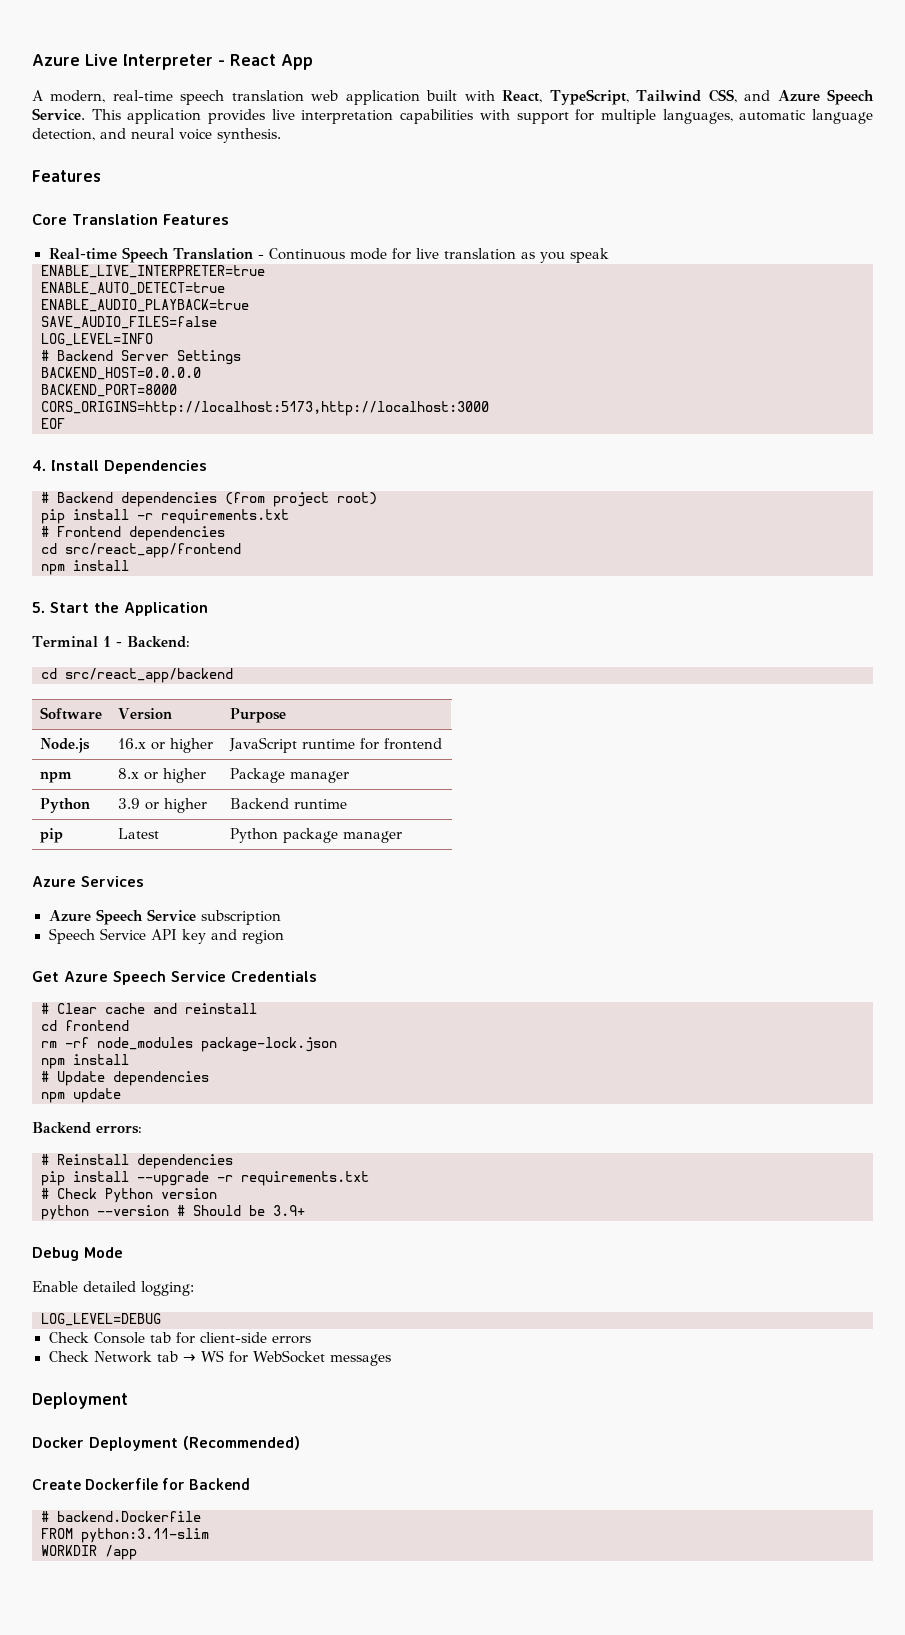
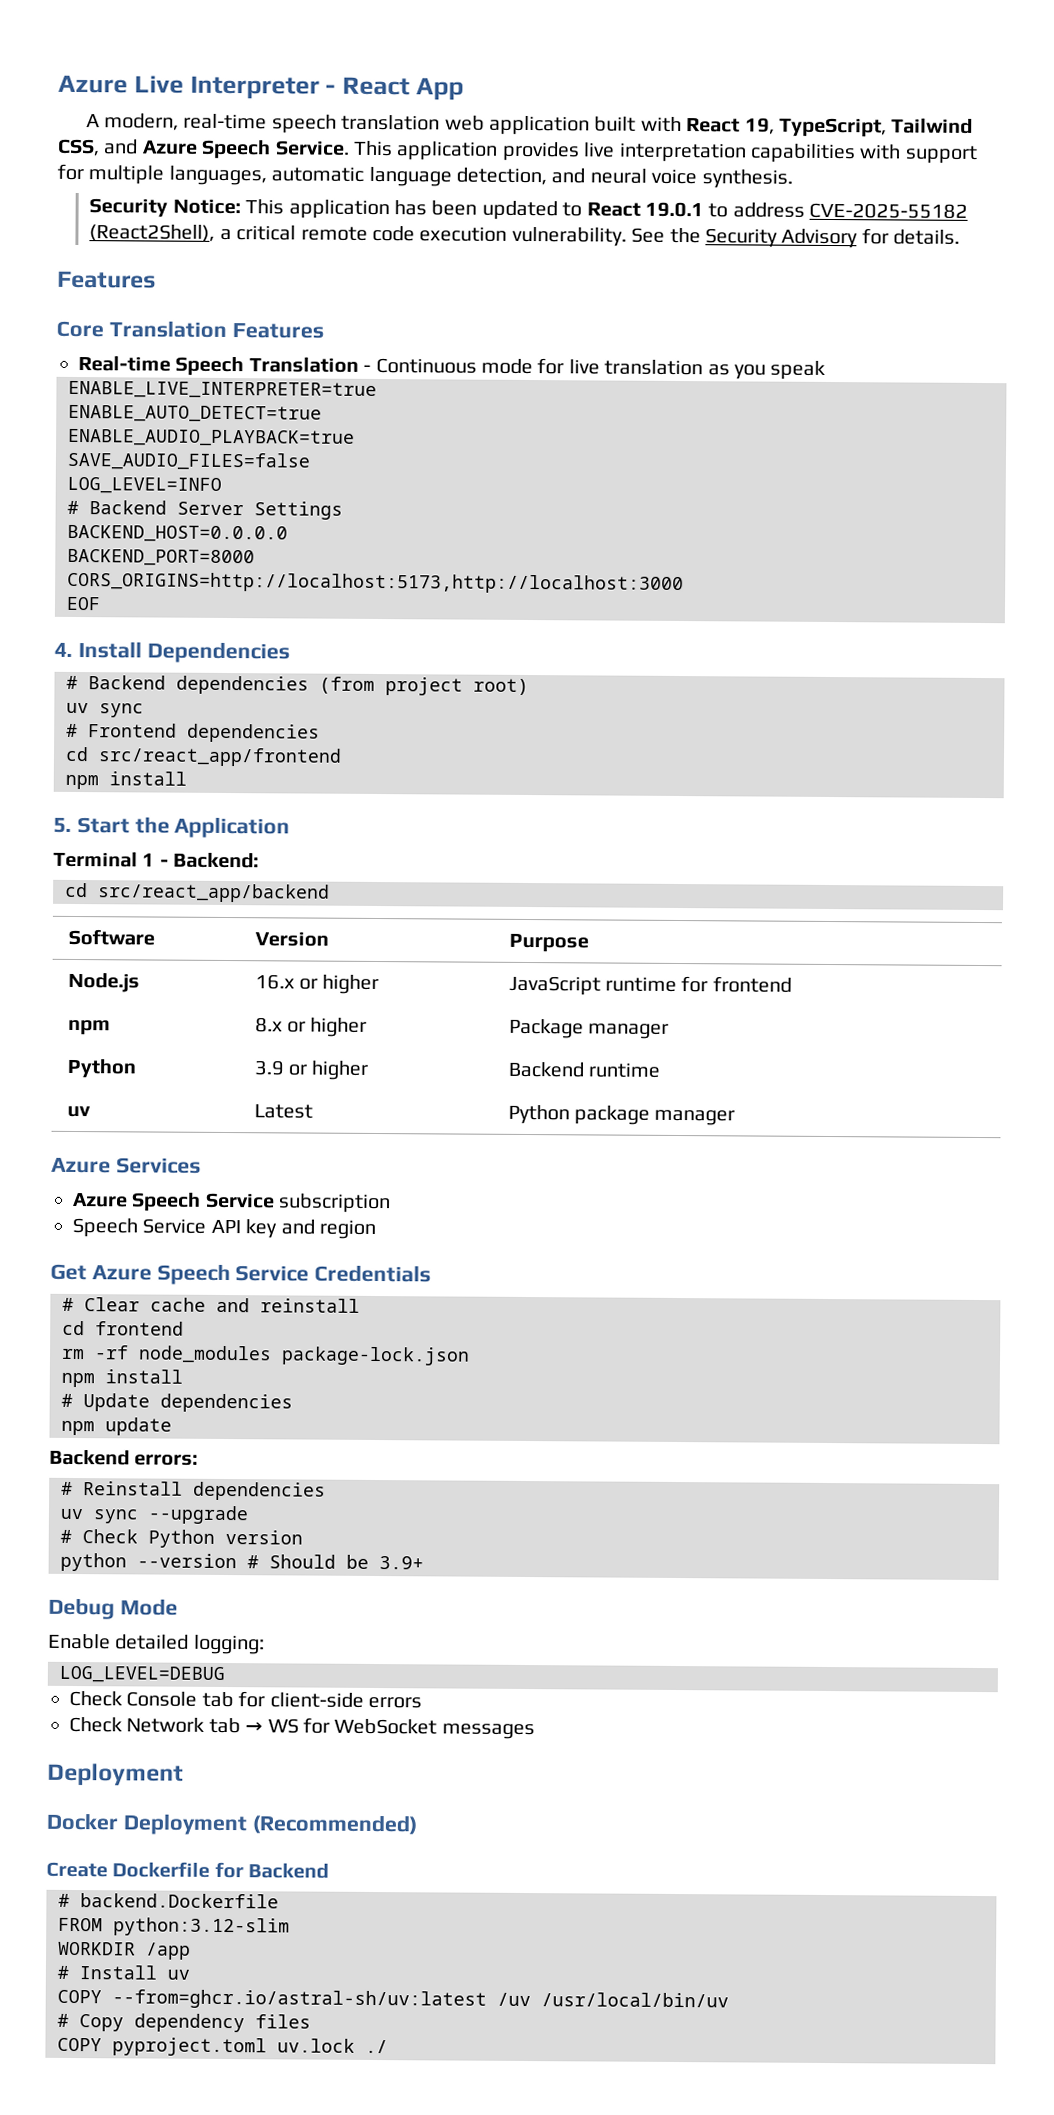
- A modern, real-time speech translation web application built with React, TypeScript, Tailwind CSS, and Azure Speech Service.
+ A modern, real-time speech translation web application built with React 19, TypeScript, Tailwind CSS, and Azure Speech Service.
+ Security Notice: This application has been updated to React 19.0.1 to address CVE-2025-55182 (React2Shell), a critical remote code execution vulnerability. See the Security Advisory for details.
  # Backend dependencies (from project root)
- pip install -r requirements.txt
+ uv sync
- pip | Latest | Python package manager
+ uv | Latest | Python package manager
- pip install --upgrade -r requirements.txt
+ uv sync --upgrade
- FROM python:3.11-slim
+ FROM python:3.12-slim
+ # Install uv
+ COPY --from=ghcr.io/astral-sh/uv:latest /uv /usr/local/bin/uv
+ # Copy dependency files
+ COPY pyproject.toml uv.lock ./

